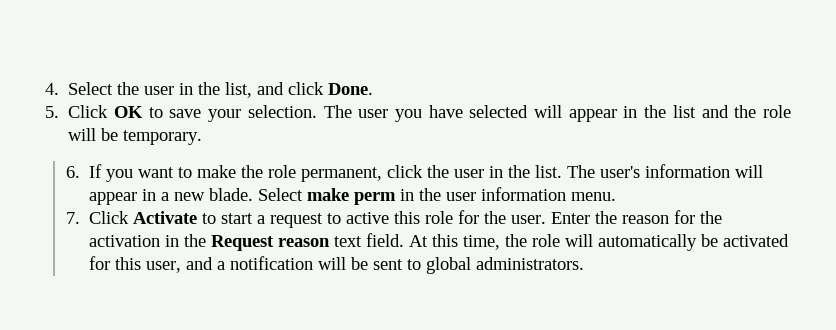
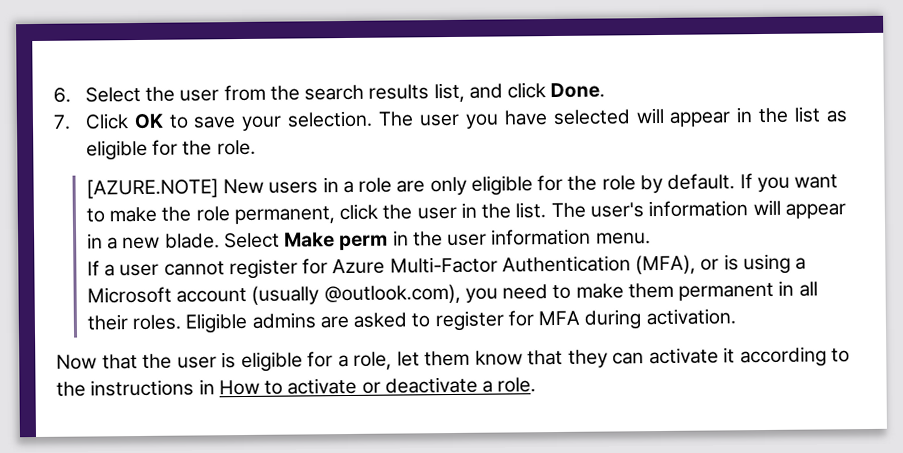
- 4. Select the user in the list, and click Done.
+ 6. Select the user from the search results list, and click Done.
- 5. Click OK to save your selection.
+ 7. Click OK to save your selection.
- The user you have selected will appear in the list and the role will be temporary.
- 6. If you want to make the role permanent, click the user in the list.
+ The user you have selected will appear in the list as eligible for the role.
+ [AZURE.NOTE] New users in a role are only eligible for the role by default. If you want to make the role permanent, click the user in the list.
- Select make perm in the user information menu.
+ Select Make perm in the user information menu.
- 7. Click Activate to start a request to active this role for the user. Enter the reason for the activation in the Request reason text field. At this time, the role will automatically be activated for this user, and a notification will be sent to global administrators.
+ If a user cannot register for Azure Multi-Factor Authentication (MFA), or is using a Microsoft account (usually @outlook.com), you need to make them permanent in all their roles. Eligible admins are asked to register for MFA during activation.
+ Now that the user is eligible for a role, let them know that they can activate it according to the instructions in How to activate or deactivate a role.

